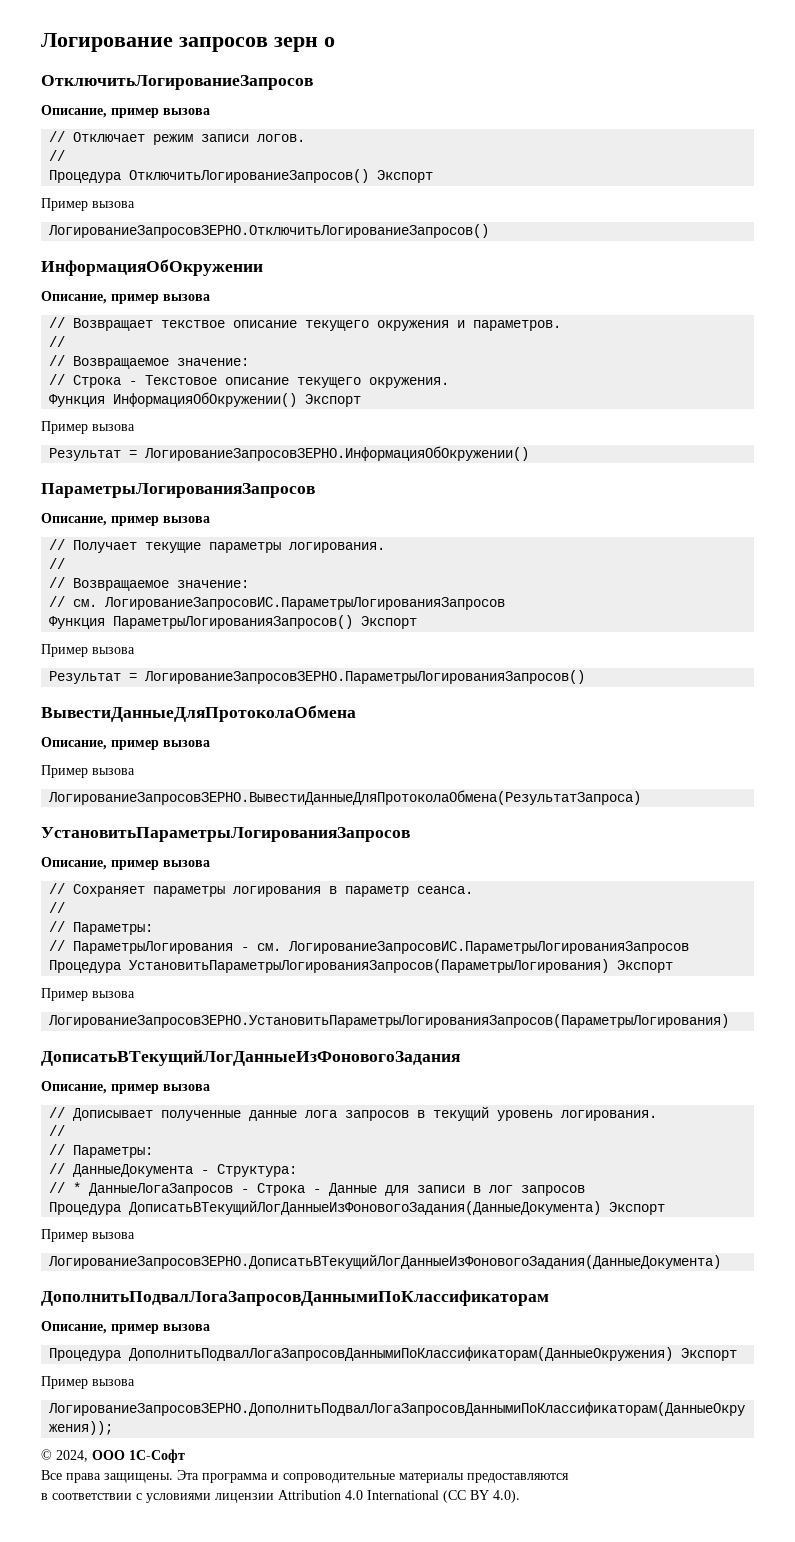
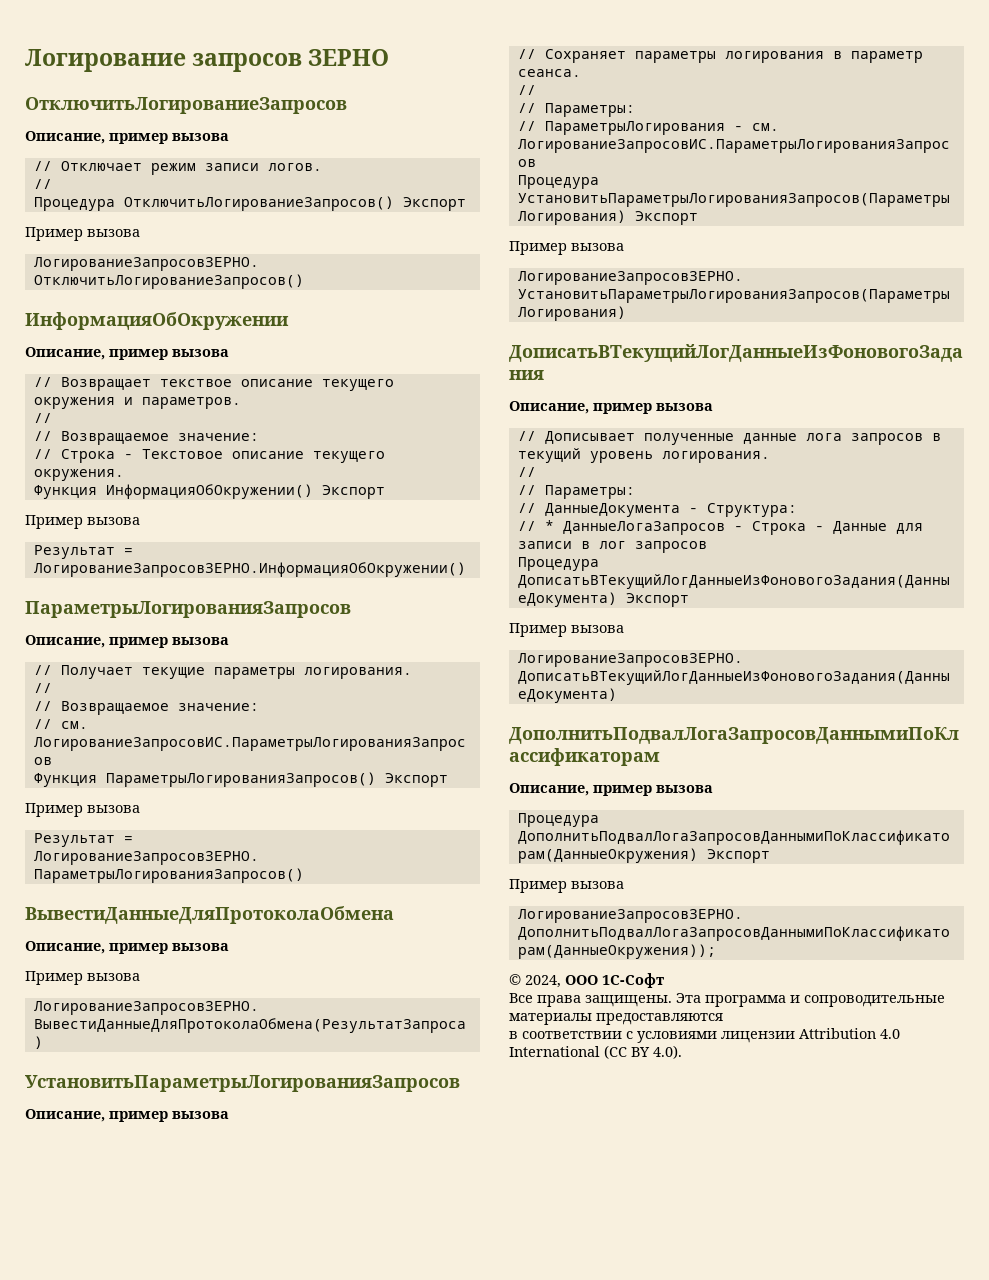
- Логирование запросов зерн о
+ Логирование запросов ЗЕРНО

